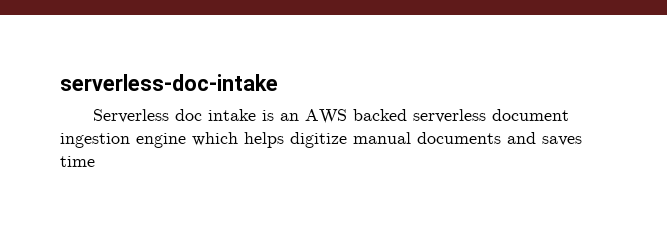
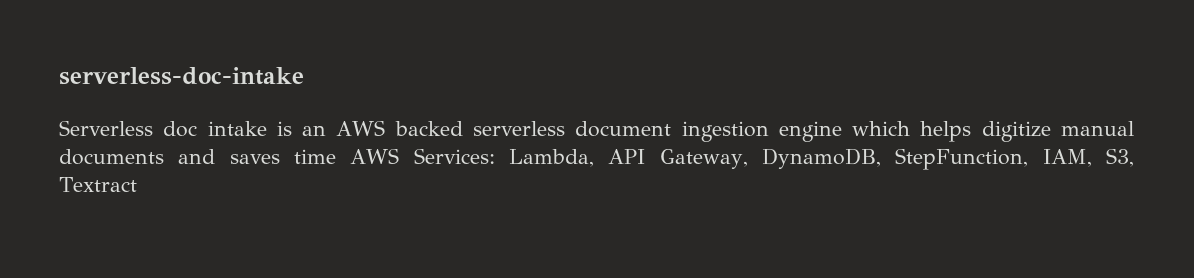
- Serverless doc intake is an AWS backed serverless document ingestion engine which helps digitize manual documents and saves time
+ Serverless doc intake is an AWS backed serverless document ingestion engine which helps digitize manual documents and saves time AWS Services: Lambda, API Gateway, DynamoDB, StepFunction, IAM, S3, Textract

